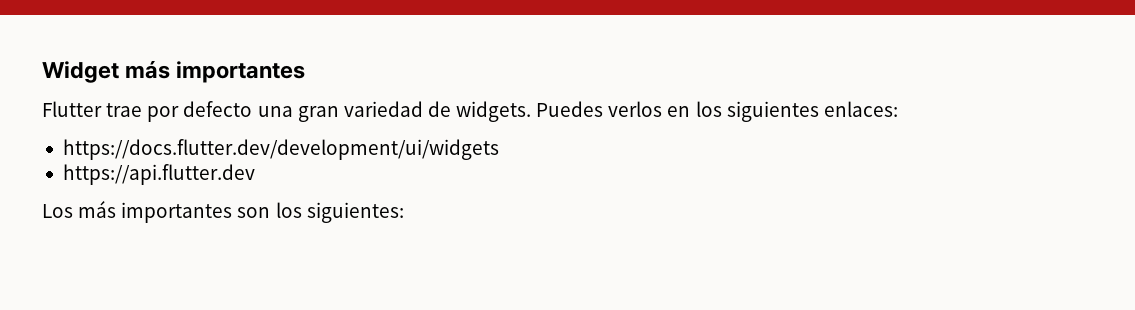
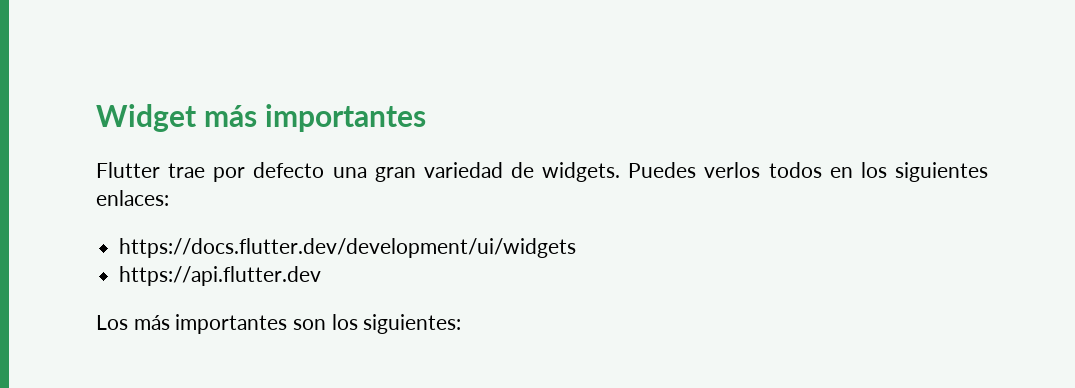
- Puedes verlos en los siguientes enlaces:
+ Puedes verlos todos en los siguientes enlaces:

